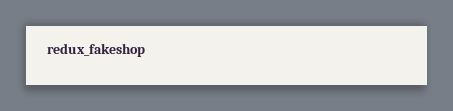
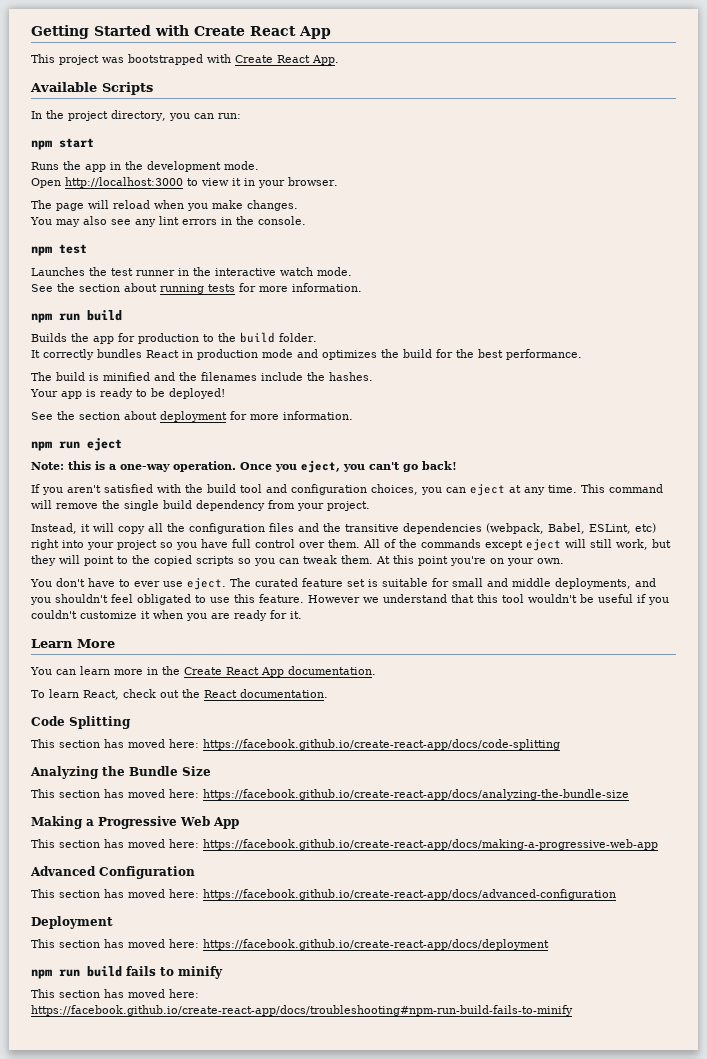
- redux_fakeshop
+ Getting Started with Create React App
+ This project was bootstrapped with Create React App.
+ Available Scripts
+ In the project directory, you can run:
+ npm start
+ Runs the app in the development mode.
+ Open http://localhost:3000 to view it in your browser.
+ The page will reload when you make changes.
+ You may also see any lint errors in the console.
+ npm test
+ Launches the test runner in the interactive watch mode.
+ See the section about running tests for more information.
+ npm run build
+ Builds the app for production to the build folder.
+ It correctly bundles React in production mode and optimizes the build for the best performance.
+ The build is minified and the filenames include the hashes.
+ Your app is ready to be deployed!
+ See the section about deployment for more information.
+ npm run eject
+ Note: this is a one-way operation. Once you eject, you can't go back!
+ If you aren't satisfied with the build tool and configuration choices, you can eject at any time. This command will remove the single build dependency from your project.
+ Instead, it will copy all the configuration files and the transitive dependencies (webpack, Babel, ESLint, etc) right into your project so you have full control over them. All of the commands except eject will still work, but they will point to the copied scripts so you can tweak them. At this point you're on your own.
+ You don't have to ever use eject. The curated feature set is suitable for small and middle deployments, and you shouldn't feel obligated to use this feature. However we understand that this tool wouldn't be useful if you couldn't customize it when you are ready for it.
+ Learn More
+ You can learn more in the Create React App documentation.
+ To learn React, check out the React documentation.
+ Code Splitting
+ This section has moved here: https://facebook.github.io/create-react-app/docs/code-splitting
+ Analyzing the Bundle Size
+ This section has moved here: https://facebook.github.io/create-react-app/docs/analyzing-the-bundle-size
+ Making a Progressive Web App
+ This section has moved here: https://facebook.github.io/create-react-app/docs/making-a-progressive-web-app
+ Advanced Configuration
+ This section has moved here: https://facebook.github.io/create-react-app/docs/advanced-configuration
+ Deployment
+ This section has moved here: https://facebook.github.io/create-react-app/docs/deployment
+ npm run build fails to minify
+ This section has moved here: https://facebook.github.io/create-react-app/docs/troubleshooting#npm-run-build-fails-to-minify

